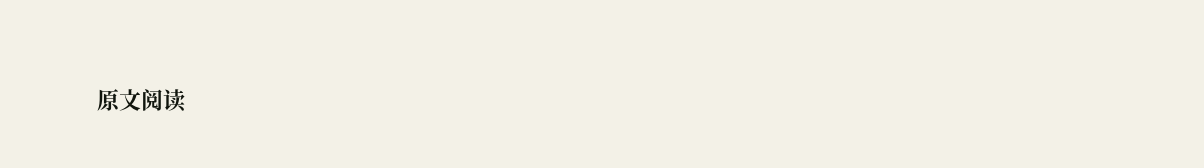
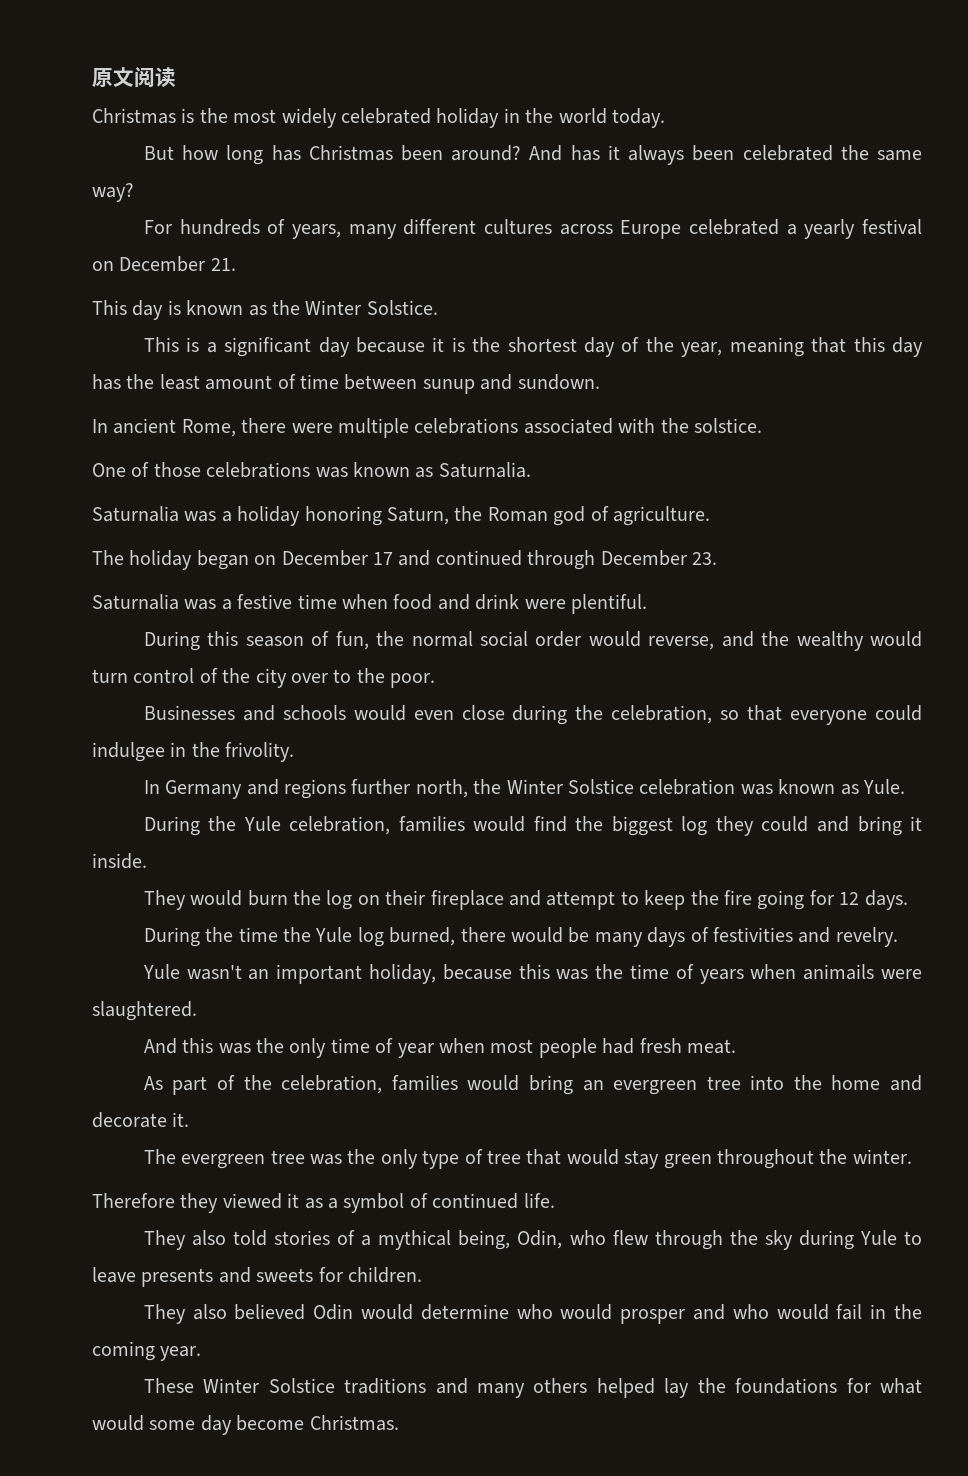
+ Christmas is the most widely celebrated holiday in the world today.
+ But how long has Christmas been around? And has it always been celebrated the same way?
+ For hundreds of years, many different cultures across Europe celebrated a yearly festival on December 21.
+ This day is known as the Winter Solstice.
+ This is a significant day because it is the shortest day of the year, meaning that this day has the least amount of time between sunup and sundown.
+ In ancient Rome, there were multiple celebrations associated with the solstice.
+ One of those celebrations was known as Saturnalia.
+ Saturnalia was a holiday honoring Saturn, the Roman god of agriculture.
+ The holiday began on December 17 and continued through December 23.
+ Saturnalia was a festive time when food and drink were plentiful.
+ During this season of fun, the normal social order would reverse, and the wealthy would turn control of the city over to the poor.
+ Businesses and schools would even close during the celebration, so that everyone could indulgee in the frivolity.
+ In Germany and regions further north, the Winter Solstice celebration was known as Yule.
+ During the Yule celebration, families would find the biggest log they could and bring it inside.
+ They would burn the log on their fireplace and attempt to keep the fire going for 12 days.
+ During the time the Yule log burned, there would be many days of festivities and revelry.
+ Yule wasn't an important holiday, because this was the time of years when animails were slaughtered.
+ And this was the only time of year when most people had fresh meat.
+ As part of the celebration, families would bring an evergreen tree into the home and decorate it.
+ The evergreen tree was the only type of tree that would stay green throughout the winter.
+ Therefore they viewed it as a symbol of continued life.
+ They also told stories of a mythical being, Odin, who flew through the sky during Yule to leave presents and sweets for children.
+ They also believed Odin would determine who would prosper and who would fail in the coming year.
+ These Winter Solstice traditions and many others helped lay the foundations for what would some day become Christmas.

